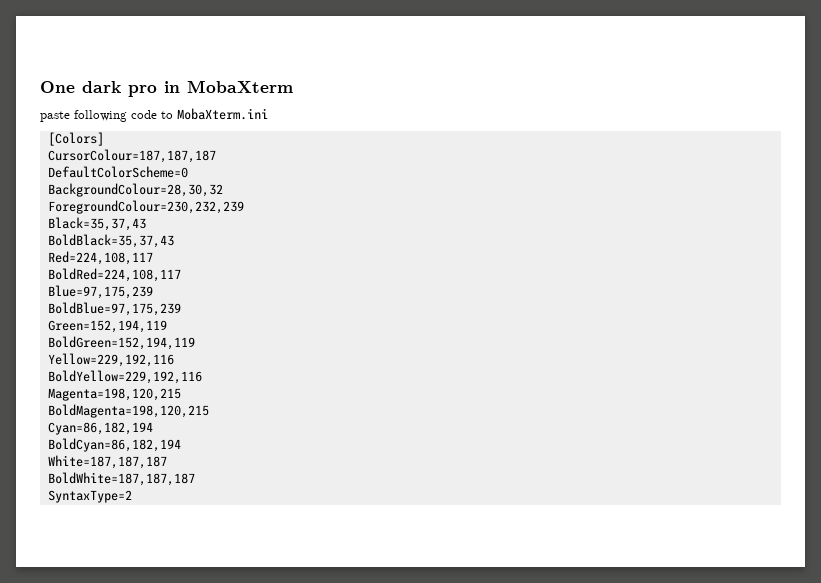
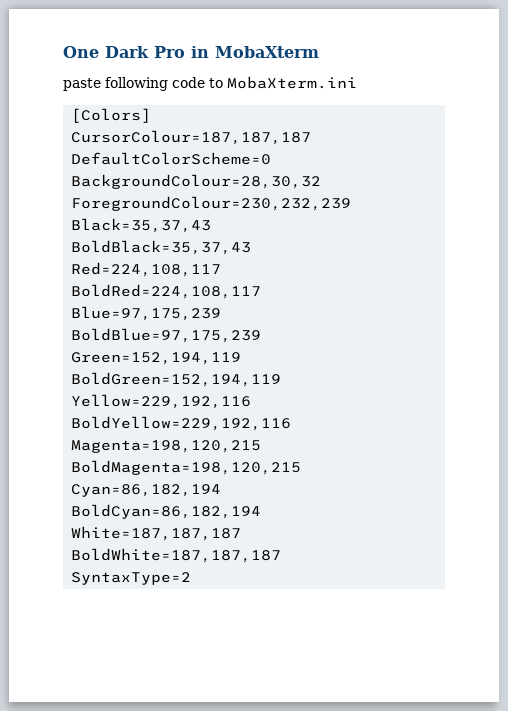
- One dark pro in MobaXterm
+ One Dark Pro in MobaXterm

